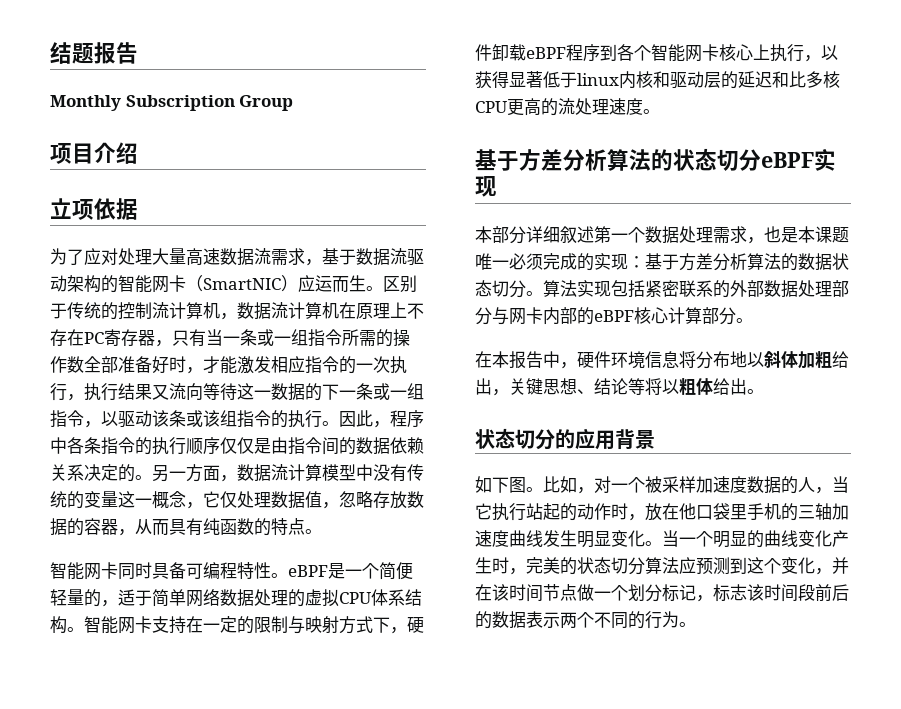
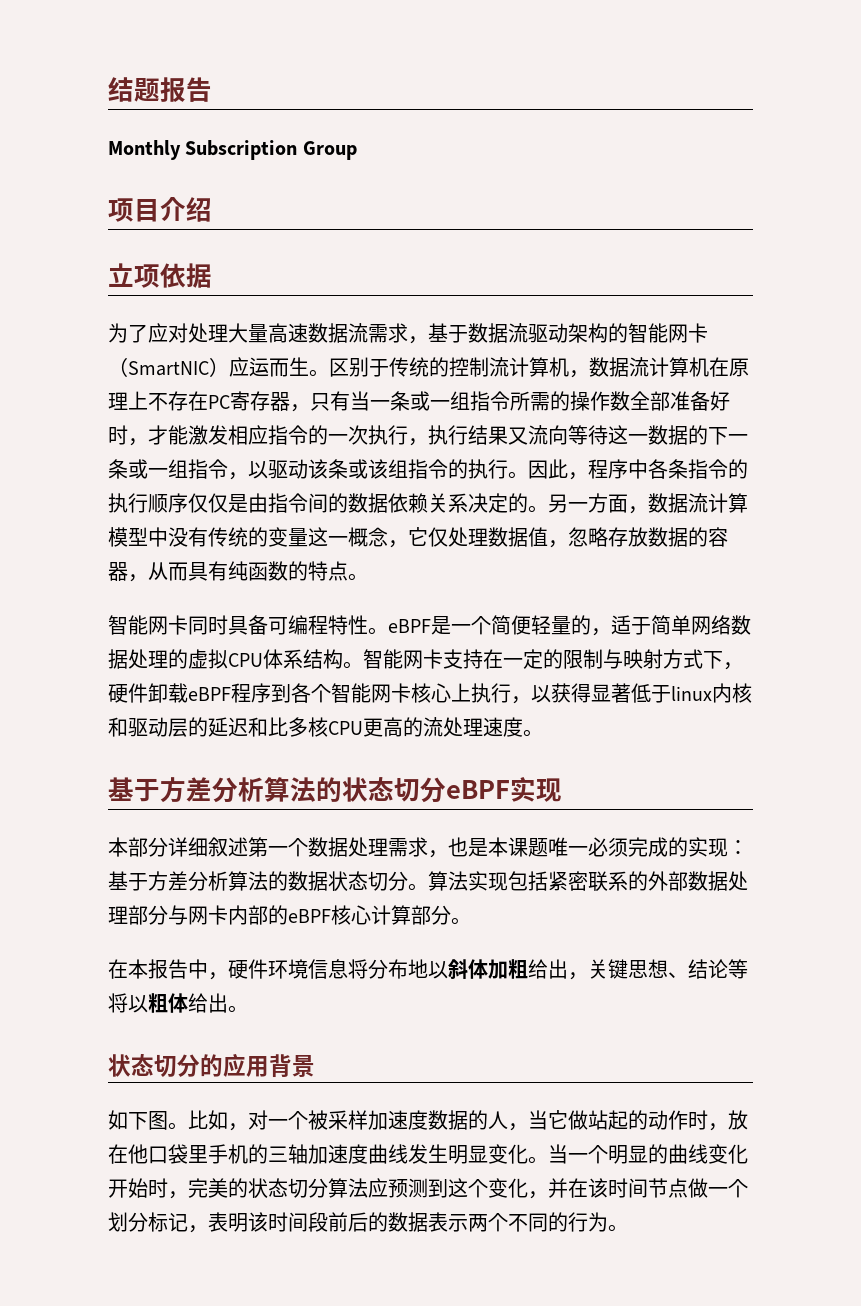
- 比如，对一个被采样加速度数据的人，当它执行站起的动作时，放在他口袋里手机的三轴加速度曲线发生明显变化。
+ 比如，对一个被采样加速度数据的人，当它做站起的动作时，放在他口袋里手机的三轴加速度曲线发生明显变化。
- 当一个明显的曲线变化产生时，完美的状态切分算法应预测到这个变化，并在该时间节点做一个划分标记，标志该时间段前后的数据表示两个不同的行为。
+ 当一个明显的曲线变化开始时，完美的状态切分算法应预测到这个变化，并在该时间节点做一个划分标记，表明该时间段前后的数据表示两个不同的行为。

